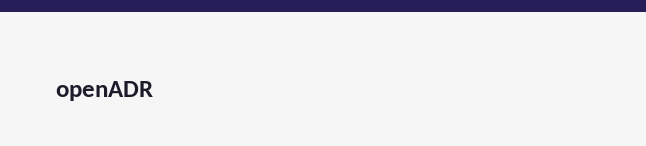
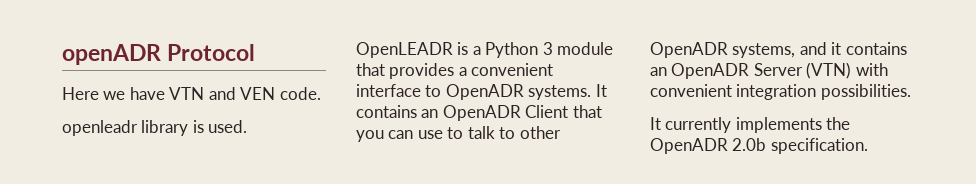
- openADR
+ openADR Protocol
+ Here we have VTN and VEN code.
+ openleadr library is used. OpenLEADR is a Python 3 module that provides a convenient interface to OpenADR systems. It contains an OpenADR Client that you can use to talk to other OpenADR systems, and it contains an OpenADR Server (VTN) with convenient integration possibilities.
+ It currently implements the OpenADR 2.0b specification.

